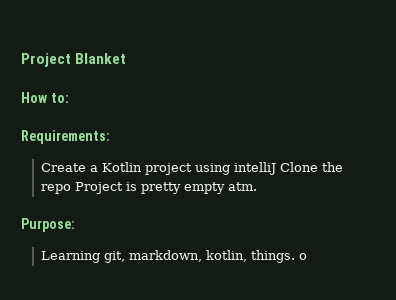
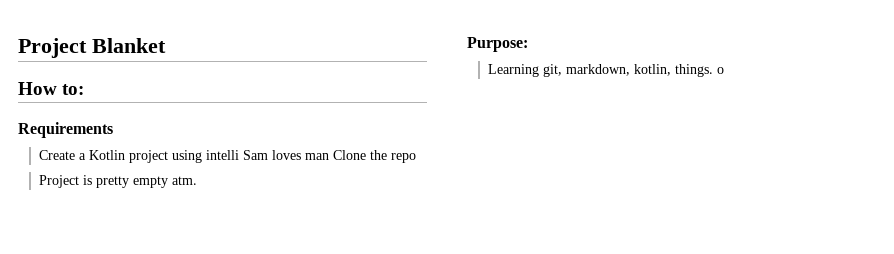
- Requirements:
+ Requirements
- Create a Kotlin project using intelliJ Clone the repo Project is pretty empty atm.
+ Create a Kotlin project using intelli Sam loves man Clone the repo
+ Project is pretty empty atm.

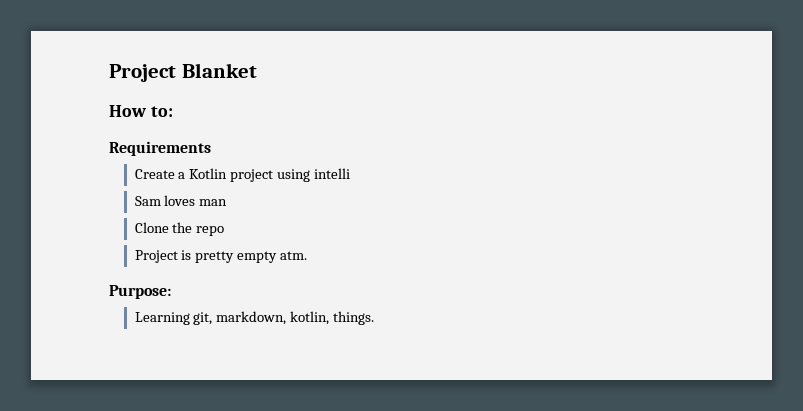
- Create a Kotlin project using intelli Sam loves man Clone the repo
+ Create a Kotlin project using intelli
+ Sam loves man
+ Clone the repo
- Learning git, markdown, kotlin, things. o
+ Learning git, markdown, kotlin, things.

